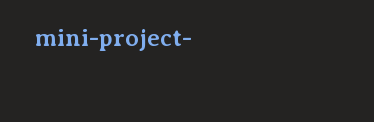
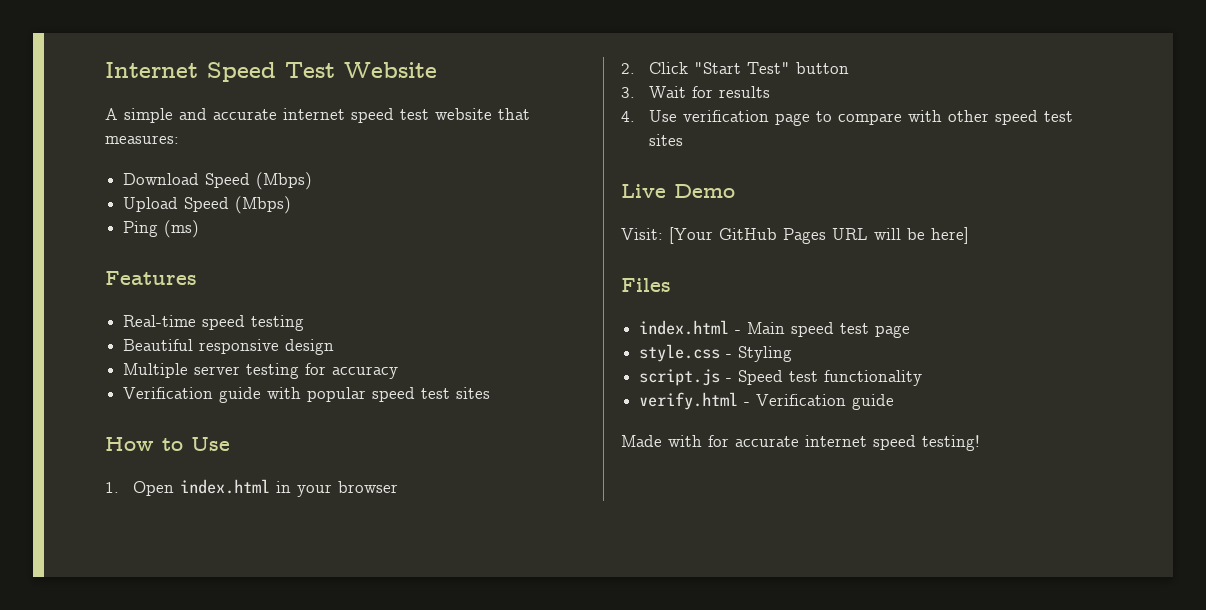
- mini-project-
+ Internet Speed Test Website
+ A simple and accurate internet speed test website that measures:
+ Download Speed (Mbps)
+ Upload Speed (Mbps)
+ Ping (ms)
+ Features
+ Real-time speed testing
+ Beautiful responsive design
+ Multiple server testing for accuracy
+ Verification guide with popular speed test sites
+ How to Use
+ 1. Open index.html in your browser
+ 2. Click "Start Test" button
+ 3. Wait for results
+ 4. Use verification page to compare with other speed test sites
+ Live Demo
+ Visit: [Your GitHub Pages URL will be here]
+ Files
+ index.html - Main speed test page
+ style.css - Styling
+ script.js - Speed test functionality
+ verify.html - Verification guide
+ Made with for accurate internet speed testing!

